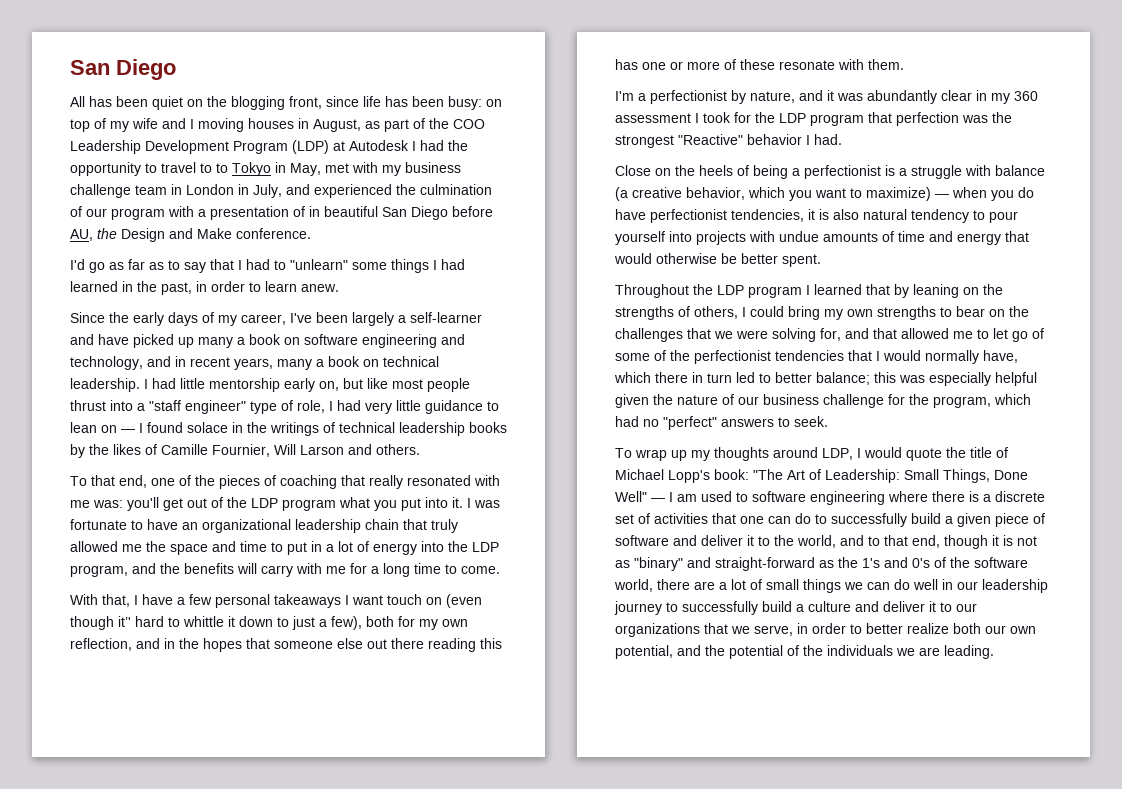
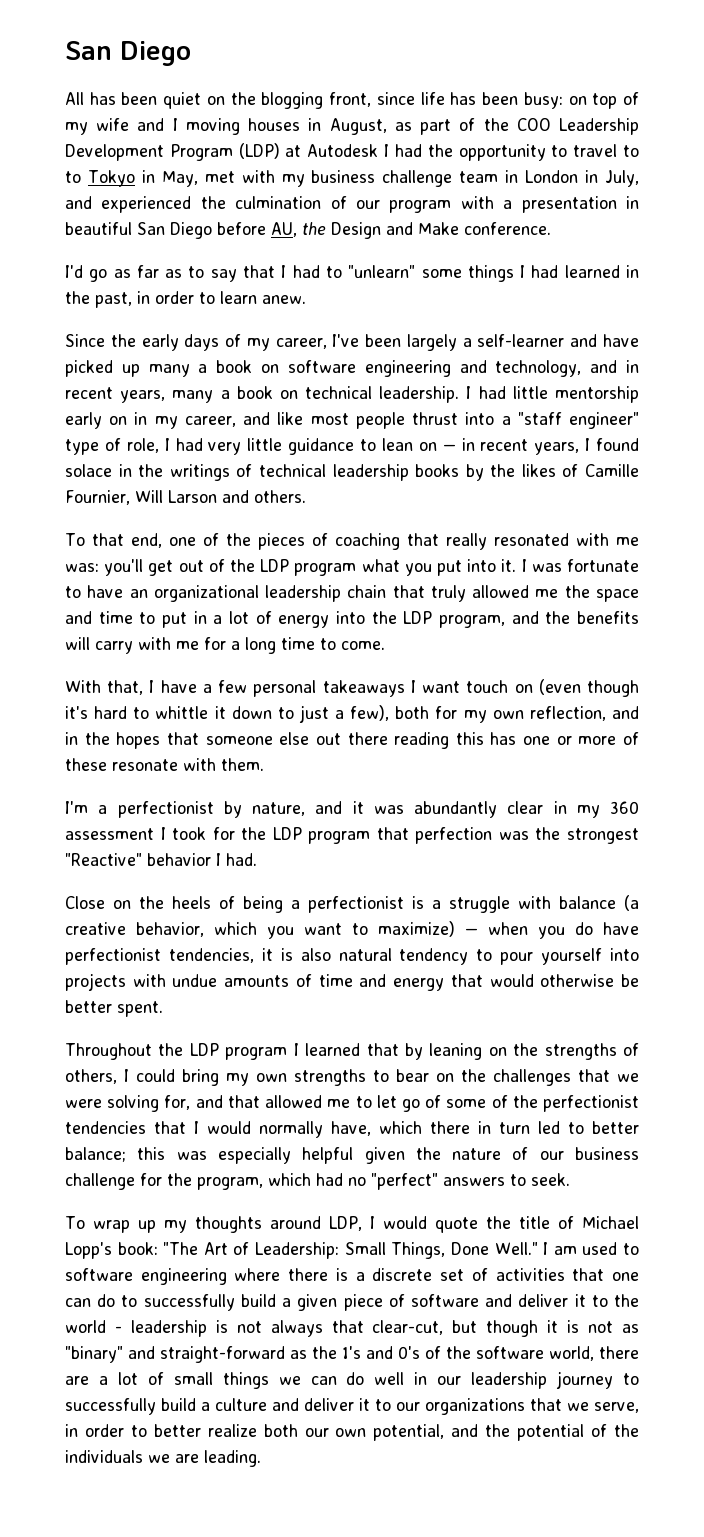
- on top of my wife and I moving houses in August, as part of the COO Leadership Development Program (LDP) at Autodesk I had the opportunity to travel to to Tokyo in May, met with my business challenge team in London in July, and experienced the culmination of our program with a presentation of in beautiful San Diego before AU, the Design and Make conference.
+ on top of my wife and I moving houses in August, as part of the COO Leadership Development Program (LDP) at Autodesk I had the opportunity to travel to to Tokyo in May, met with my business challenge team in London in July, and experienced the culmination of our program with a presentation in beautiful San Diego before AU, the Design and Make conference.
- I had little mentorship early on, but like most people thrust into a "staff engineer" type of role, I had very little guidance to lean on — I found solace in the writings of technical leadership books by the likes of Camille Fournier, Will Larson and others.
+ I had little mentorship early on in my career, and like most people thrust into a "staff engineer" type of role, I had very little guidance to lean on — in recent years, I found solace in the writings of technical leadership books by the likes of Camille Fournier, Will Larson and others.
- With that, I have a few personal takeaways I want touch on (even though it’' hard to whittle it down to just a few), both for my own reflection, and in the hopes that someone else out there reading this has one or more of these resonate with them.
+ With that, I have a few personal takeaways I want touch on (even though it's hard to whittle it down to just a few), both for my own reflection, and in the hopes that someone else out there reading this has one or more of these resonate with them.
- Small Things, Done Well" — I am used to software engineering where there is a discrete set of activities that one can do to successfully build a given piece of software and deliver it to the world, and to that end, though it is not as "binary" and straight-forward as the 1's and 0's of the software world, there are a lot of small things we can do well in our leadership journey to successfully build a culture and deliver it to our organizations that we serve, in order to better realize both our own potential, and the potential of the individuals we are leading.
+ Small Things, Done Well." I am used to software engineering where there is a discrete set of activities that one can do to successfully build a given piece of software and deliver it to the world - leadership is not always that clear-cut, but though it is not as "binary" and straight-forward as the 1's and 0's of the software world, there are a lot of small things we can do well in our leadership journey to successfully build a culture and deliver it to our organizations that we serve, in order to better realize both our own potential, and the potential of the individuals we are leading.

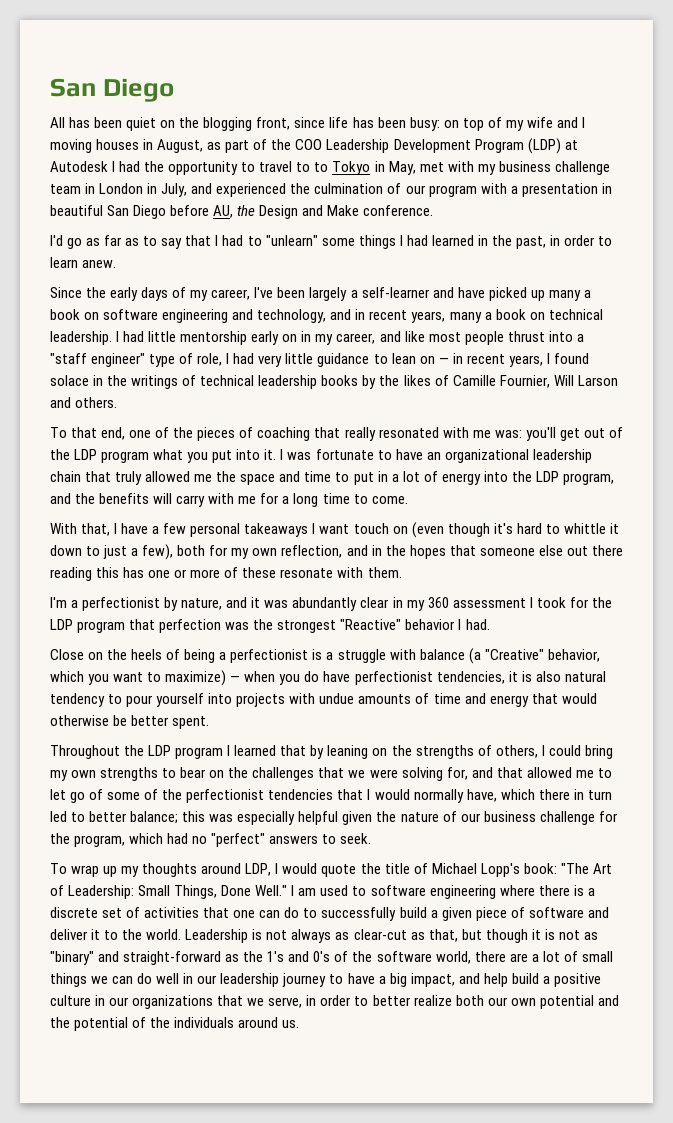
- Close on the heels of being a perfectionist is a struggle with balance (a creative behavior, which you want to maximize) — when you do have perfectionist tendencies, it is also natural tendency to pour yourself into projects with undue amounts of time and energy that would otherwise be better spent.
+ Close on the heels of being a perfectionist is a struggle with balance (a "Creative" behavior, which you want to maximize) — when you do have perfectionist tendencies, it is also natural tendency to pour yourself into projects with undue amounts of time and energy that would otherwise be better spent.
- I am used to software engineering where there is a discrete set of activities that one can do to successfully build a given piece of software and deliver it to the world - leadership is not always that clear-cut, but though it is not as "binary" and straight-forward as the 1's and 0's of the software world, there are a lot of small things we can do well in our leadership journey to successfully build a culture and deliver it to our organizations that we serve, in order to better realize both our own potential, and the potential of the individuals we are leading.
+ I am used to software engineering where there is a discrete set of activities that one can do to successfully build a given piece of software and deliver it to the world. Leadership is not always as clear-cut as that, but though it is not as "binary" and straight-forward as the 1's and 0's of the software world, there are a lot of small things we can do well in our leadership journey to have a big impact, and help build a positive culture in our organizations that we serve, in order to better realize both our own potential and the potential of the individuals around us.

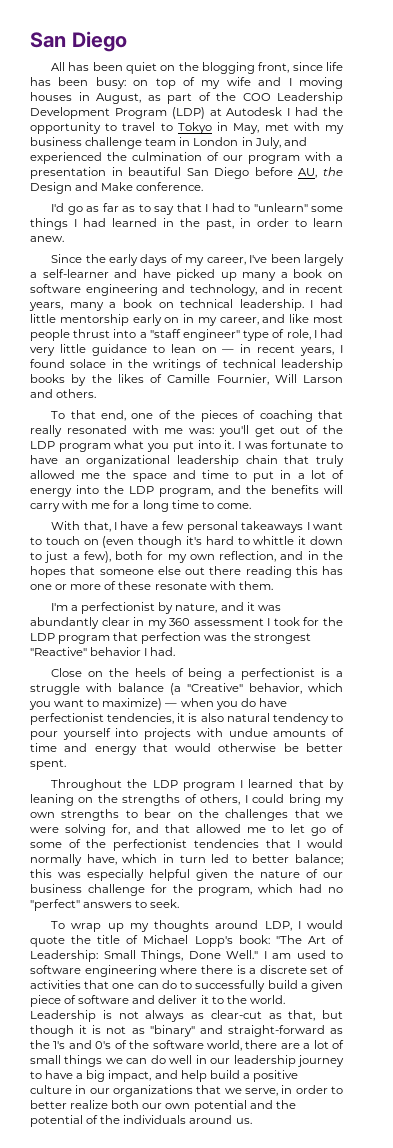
- on top of my wife and I moving houses in August, as part of the COO Leadership Development Program (LDP) at Autodesk I had the opportunity to travel to to Tokyo in May, met with my business challenge team in London in July, and experienced the culmination of our program with a presentation in beautiful San Diego before AU, the Design and Make conference.
+ on top of my wife and I moving houses in August, as part of the COO Leadership Development Program (LDP) at Autodesk I had the opportunity to travel to Tokyo in May, met with my business challenge team in London in July, and experienced the culmination of our program with a presentation in beautiful San Diego before AU, the Design and Make conference.
- With that, I have a few personal takeaways I want touch on (even though it's hard to whittle it down to just a few), both for my own reflection, and in the hopes that someone else out there reading this has one or more of these resonate with them.
+ With that, I have a few personal takeaways I want to touch on (even though it's hard to whittle it down to just a few), both for my own reflection, and in the hopes that someone else out there reading this has one or more of these resonate with them.
- Throughout the LDP program I learned that by leaning on the strengths of others, I could bring my own strengths to bear on the challenges that we were solving for, and that allowed me to let go of some of the perfectionist tendencies that I would normally have, which there in turn led to better balance;
+ Throughout the LDP program I learned that by leaning on the strengths of others, I could bring my own strengths to bear on the challenges that we were solving for, and that allowed me to let go of some of the perfectionist tendencies that I would normally have, which in turn led to better balance;

